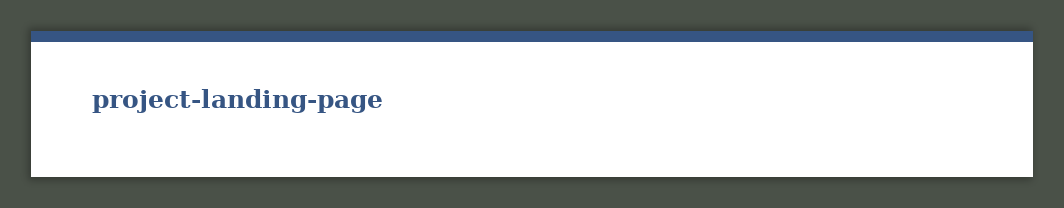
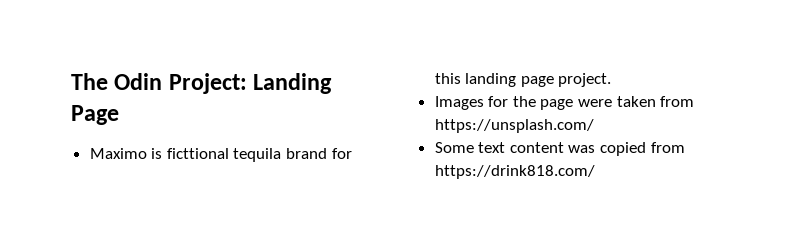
- project-landing-page
+ The Odin Project: Landing Page
+ Maximo is ficttional tequila brand for this landing page project.
+ Images for the page were taken from https://unsplash.com/
+ Some text content was copied from https://drink818.com/

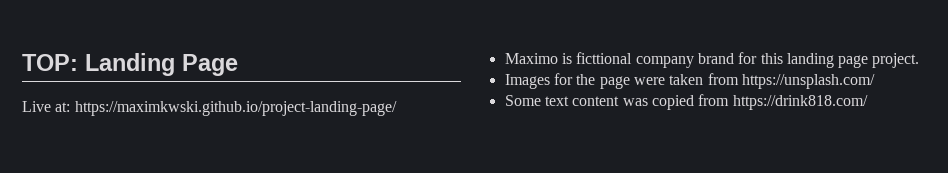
- The Odin Project: Landing Page
+ TOP: Landing Page
+ Live at: https://maximkwski.github.io/project-landing-page/
- Maximo is ficttional tequila brand for this landing page project.
+ Maximo is ficttional company brand for this landing page project.

